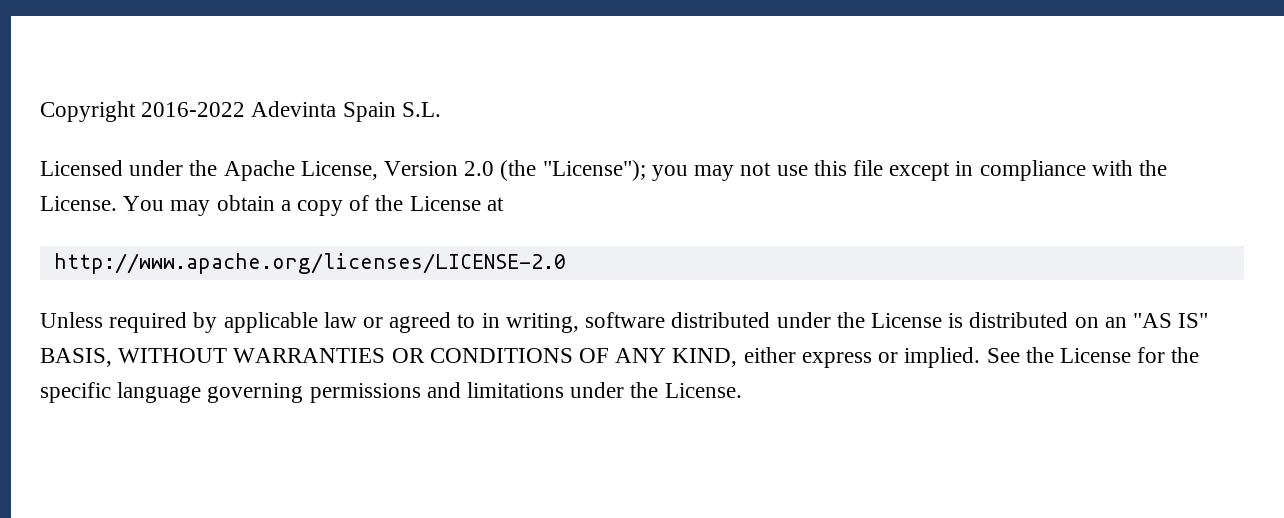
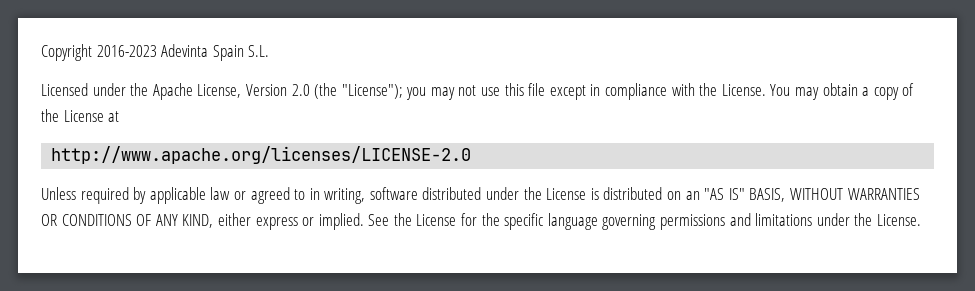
- Copyright 2016-2022 Adevinta Spain S.L.
+ Copyright 2016-2023 Adevinta Spain S.L.

